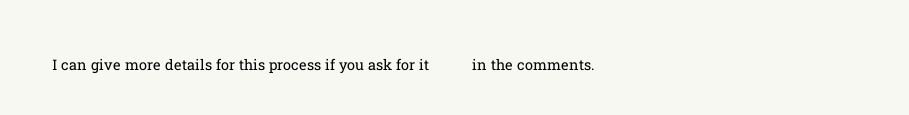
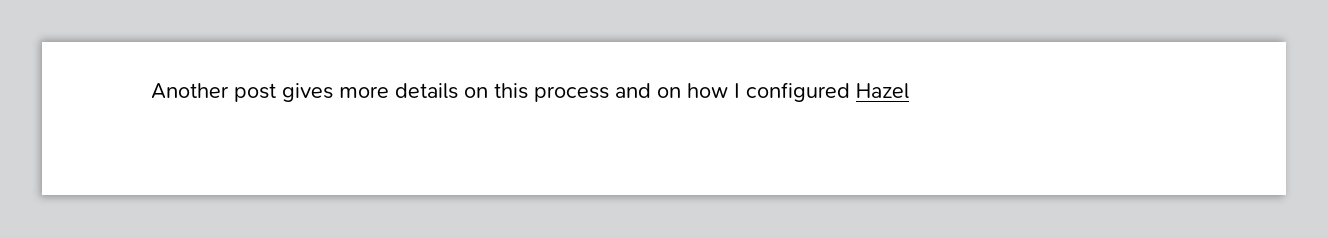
- I can give more details for this process if you ask for it in the comments.
+ Another post gives more details on this process and on how I configured Hazel

